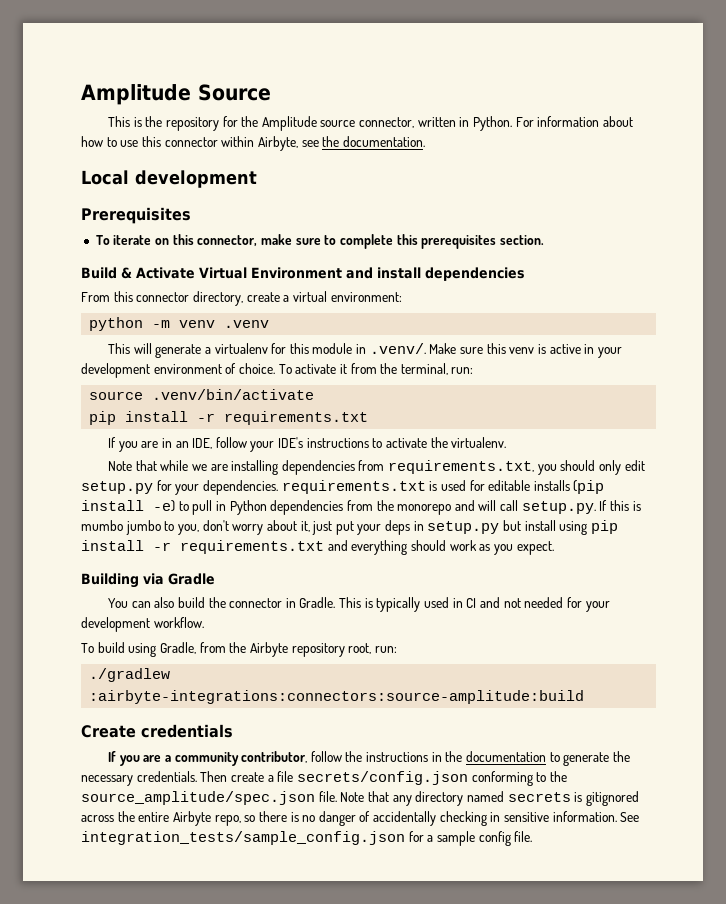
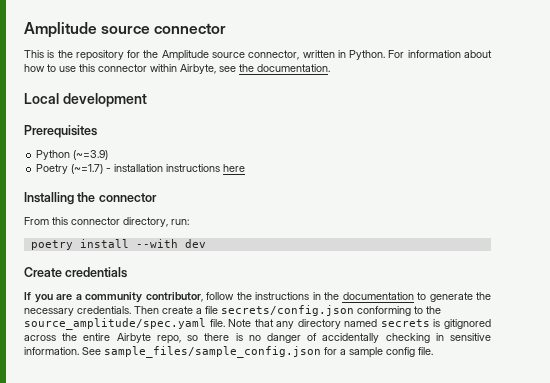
- Amplitude Source
+ Amplitude source connector
- To iterate on this connector, make sure to complete this prerequisites section.
- Build & Activate Virtual Environment and install dependencies
- From this connector directory, create a virtual environment:
- python -m venv .venv
- This will generate a virtualenv for this module in .venv/. Make sure this venv is active in your development environment of choice. To activate it from the terminal, run:
- source .venv/bin/activate
- pip install -r requirements.txt
- If you are in an IDE, follow your IDE's instructions to activate the virtualenv.
- Note that while we are installing dependencies from requirements.txt, you should only edit setup.py for your dependencies. requirements.txt is used for editable installs (pip install -e) to pull in Python dependencies from the monorepo and will call setup.py. If this is mumbo jumbo to you, don't worry about it, just put your deps in setup.py but install using pip install -r requirements.txt and everything should work as you expect.
- Building via Gradle
- You can also build the connector in Gradle. This is typically used in CI and not needed for your development workflow.
- To build using Gradle, from the Airbyte repository root, run:
- ./gradlew :airbyte-integrations:connectors:source-amplitude:build
+ Python (~=3.9)
+ Poetry (~=1.7) - installation instructions here
+ Installing the connector
+ From this connector directory, run:
+ poetry install --with dev
- Then create a file secrets/config.json conforming to the source_amplitude/spec.json file.
+ Then create a file secrets/config.json conforming to the source_amplitude/spec.yaml file.
- See integration_tests/sample_config.json for a sample config file.
+ See sample_files/sample_config.json for a sample config file.

